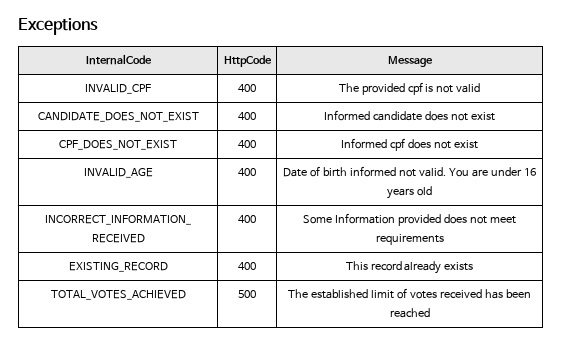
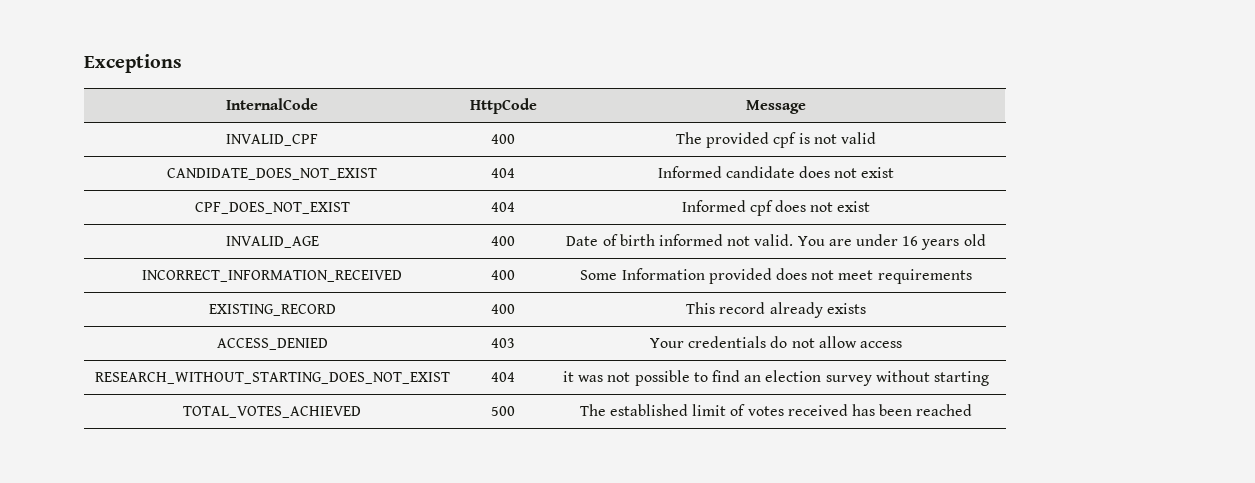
- CANDIDATE_DOES_NOT_EXIST | 400 | Informed candidate does not exist
+ CANDIDATE_DOES_NOT_EXIST | 404 | Informed candidate does not exist
- CPF_DOES_NOT_EXIST | 400 | Informed cpf does not exist
+ CPF_DOES_NOT_EXIST | 404 | Informed cpf does not exist
+ ACCESS_DENIED | 403 | Your credentials do not allow access
+ RESEARCH_WITHOUT_STARTING_DOES_NOT_EXIST | 404 | it was not possible to find an election survey without starting

